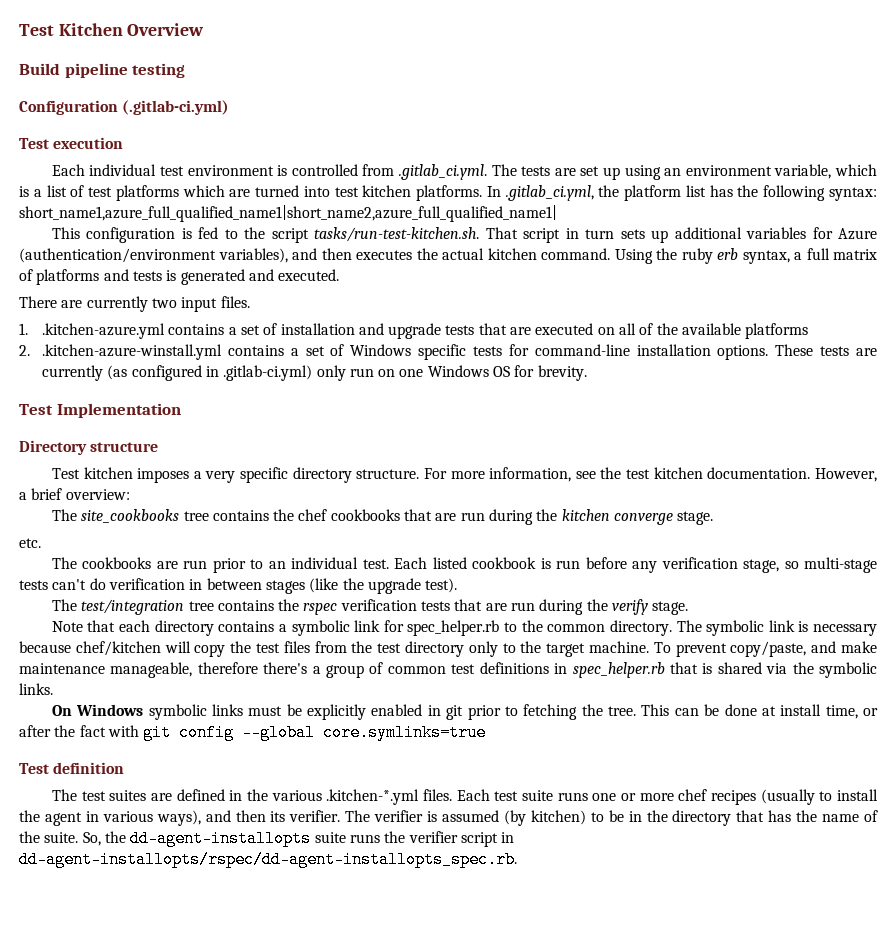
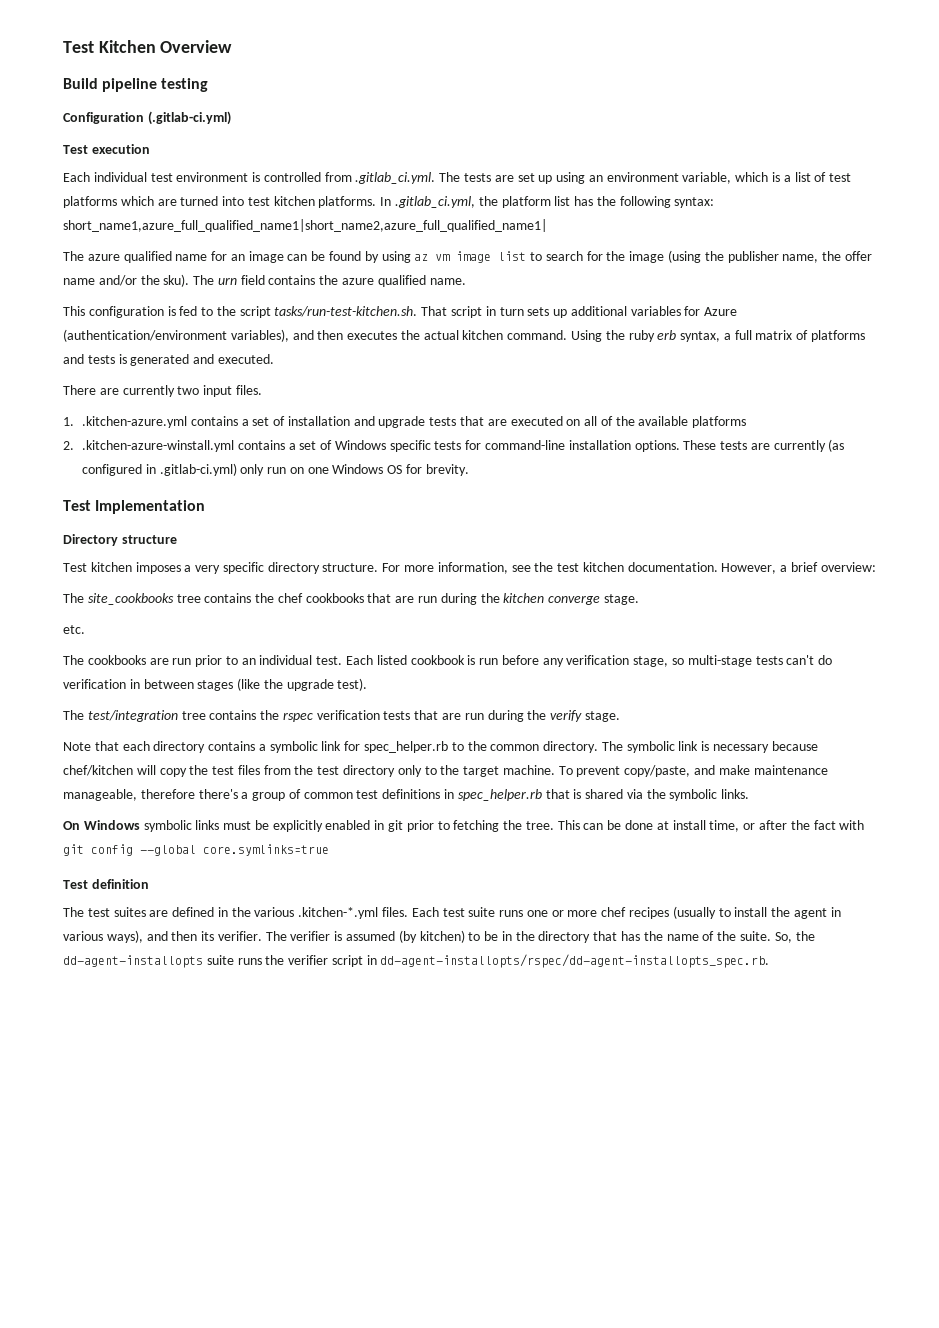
+ The azure qualified name for an image can be found by using az vm image list to search for the image (using the publisher name, the offer name and/or the sku). The urn field contains the azure qualified name.

